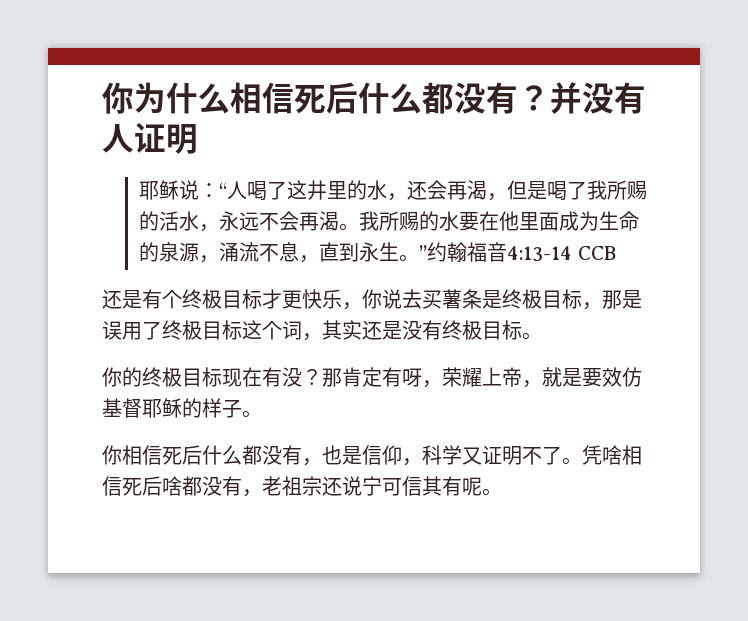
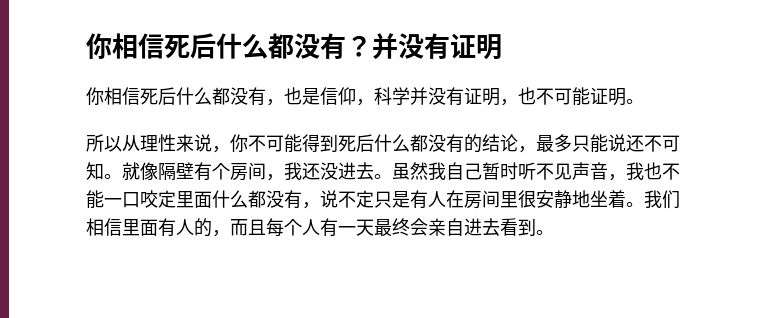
- 你为什么相信死后什么都没有？并没有人证明
- 耶稣说：“人喝了这井里的水，还会再渴，但是喝了我所赐的活水，永远不会再渴。我所赐的水要在他里面成为生命的泉源，涌流不息，直到永生。”约翰福音4:13-14 CCB
- 还是有个终极目标才更快乐，你说去买薯条是终极目标，那是误用了终极目标这个词，其实还是没有终极目标。
- 你的终极目标现在有没？那肯定有呀，荣耀上帝，就是要效仿基督耶稣的样子。
+ 你相信死后什么都没有？并没有证明
- 你相信死后什么都没有，也是信仰，科学又证明不了。凭啥相信死后啥都没有，老祖宗还说宁可信其有呢。
+ 你相信死后什么都没有，也是信仰，科学并没有证明，也不可能证明。
+ 所以从理性来说，你不可能得到死后什么都没有的结论，最多只能说还不可知。就像隔壁有个房间，我还没进去。虽然我自己暂时听不见声音，我也不能一口咬定里面什么都没有，说不定只是有人在房间里很安静地坐着。我们相信里面有人的，而且每个人有一天最终会亲自进去看到。

